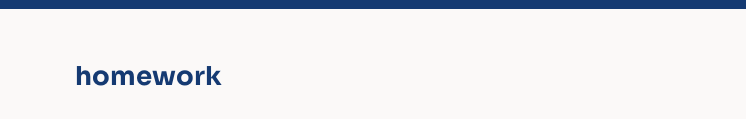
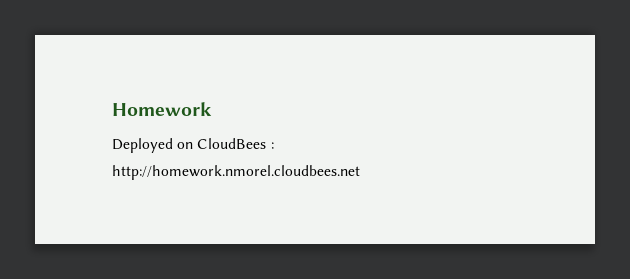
- homework
+ Homework
+ Deployed on CloudBees : http://homework.nmorel.cloudbees.net

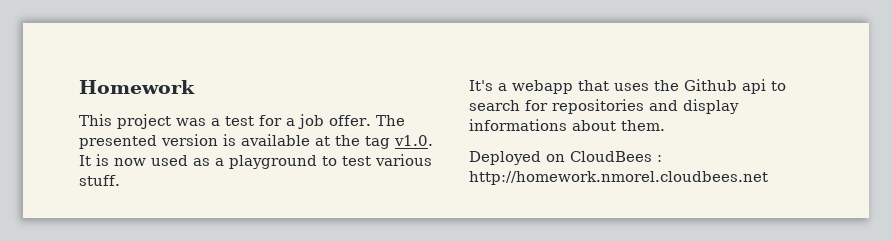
+ This project was a test for a job offer. The presented version is available at the tag v1.0. It is now used as a playground to test various stuff.
+ It's a webapp that uses the Github api to search for repositories and display informations about them.

